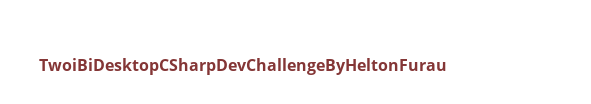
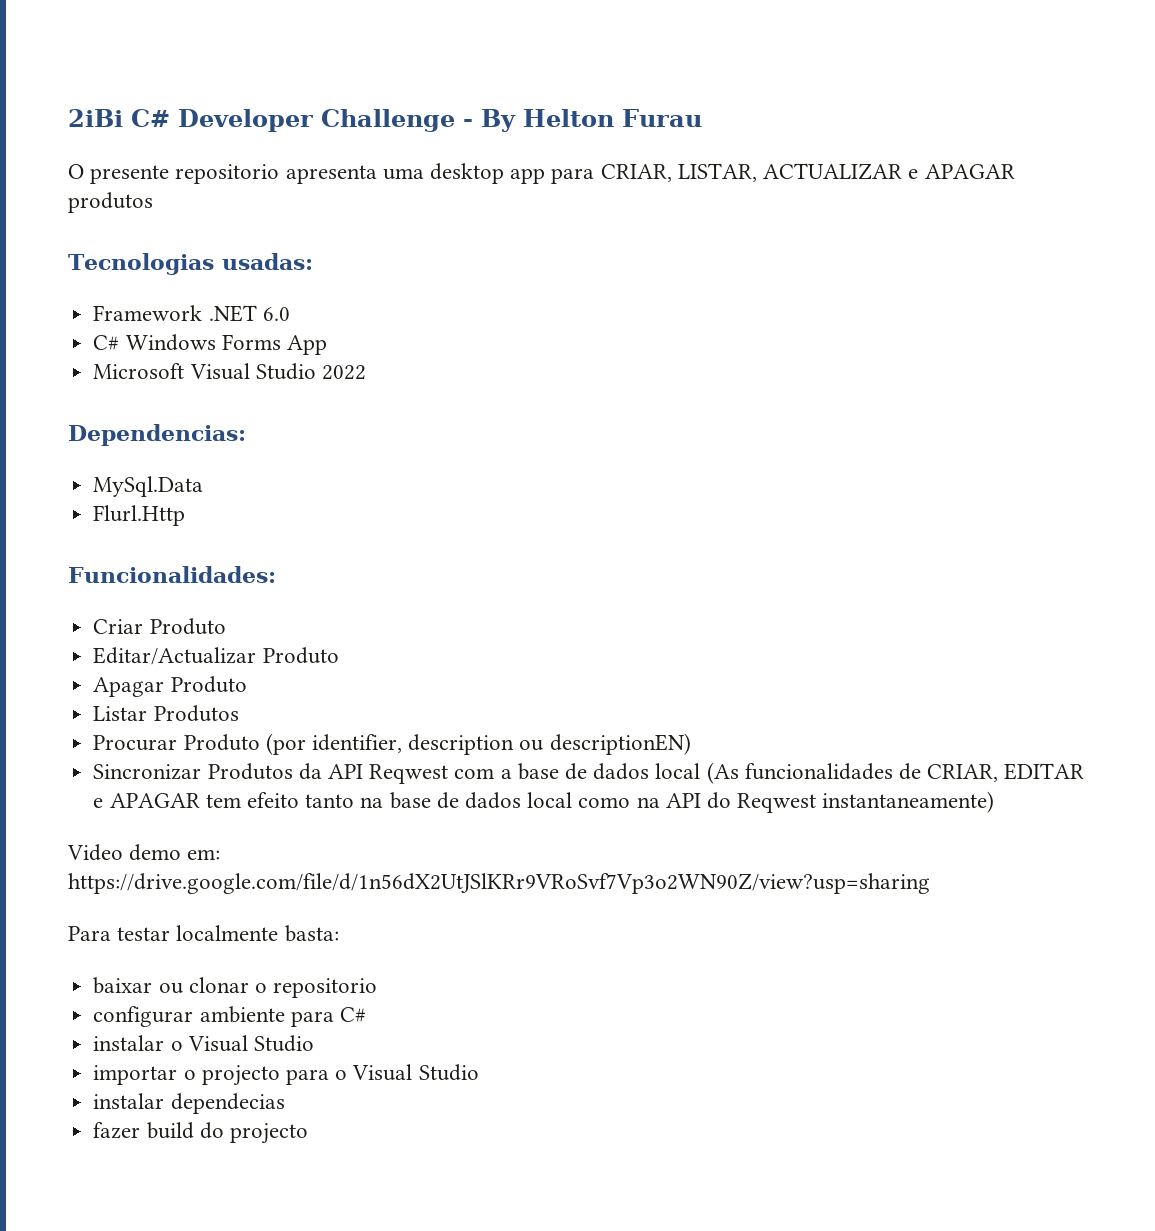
- TwoiBiDesktopCSharpDevChallengeByHeltonFurau
+ 2iBi C# Developer Challenge - By Helton Furau
+ O presente repositorio apresenta uma desktop app para CRIAR, LISTAR, ACTUALIZAR e APAGAR produtos
+ Tecnologias usadas:
+ Framework .NET 6.0
+ C# Windows Forms App
+ Microsoft Visual Studio 2022
+ Dependencias:
+ MySql.Data
+ Flurl.Http
+ Funcionalidades:
+ Criar Produto
+ Editar/Actualizar Produto
+ Apagar Produto
+ Listar Produtos
+ Procurar Produto (por identifier, description ou descriptionEN)
+ Sincronizar Produtos da API Reqwest com a base de dados local (As funcionalidades de CRIAR, EDITAR e APAGAR tem efeito tanto na base de dados local como na API do Reqwest instantaneamente)
+ Video demo em: https://drive.google.com/file/d/1n56dX2UtJSlKRr9VRoSvf7Vp3o2WN90Z/view?usp=sharing
+ Para testar localmente basta:
+ baixar ou clonar o repositorio
+ configurar ambiente para C#
+ instalar o Visual Studio
+ importar o projecto para o Visual Studio
+ instalar dependecias
+ fazer build do projecto

